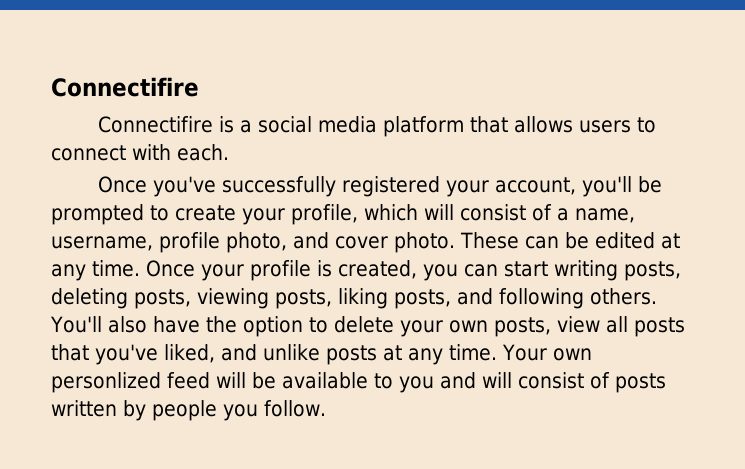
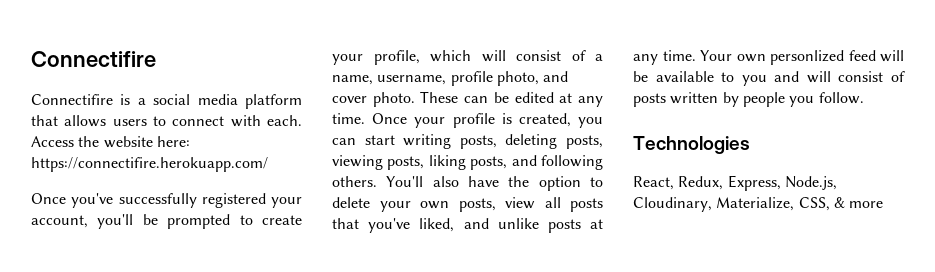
+ Access the website here: https://connectifire.herokuapp.com/
+ Technologies
+ React, Redux, Express, Node.js, Cloudinary, Materialize, CSS, & more

